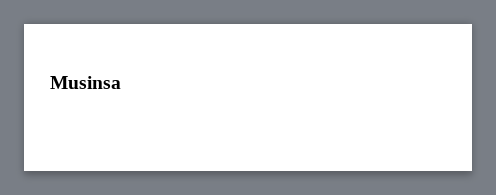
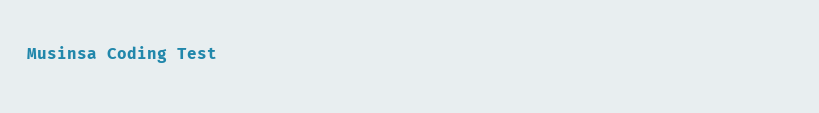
- Musinsa
+ Musinsa Coding Test

